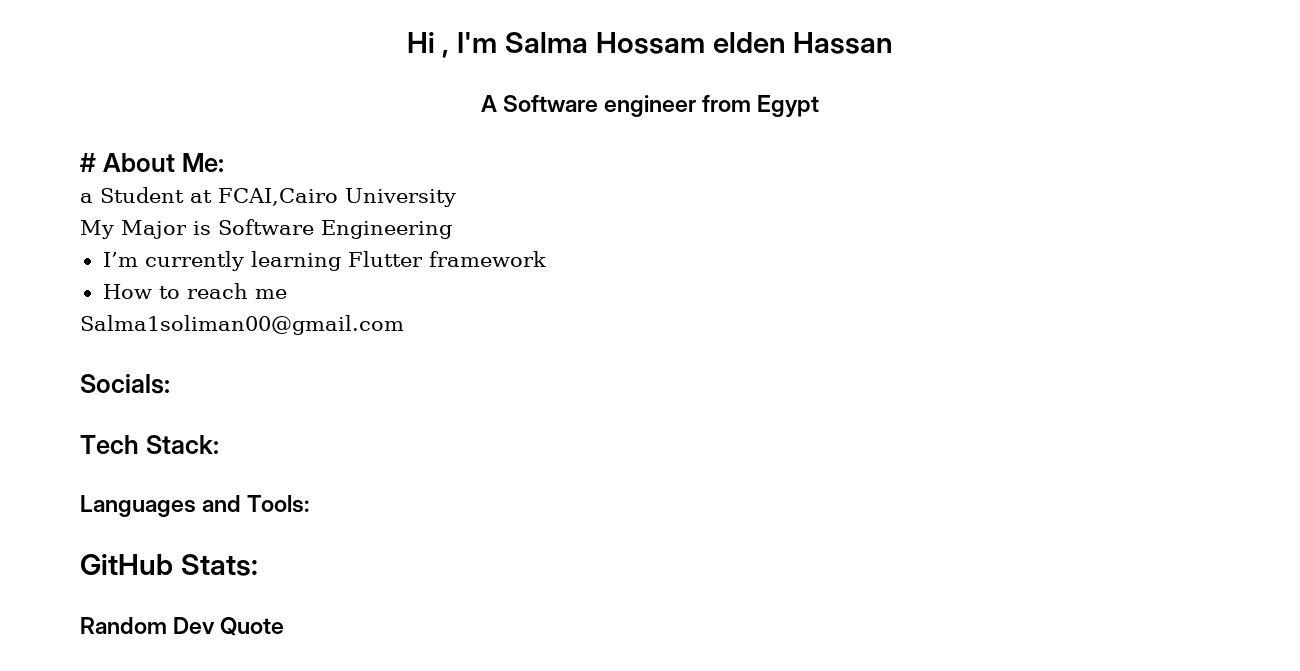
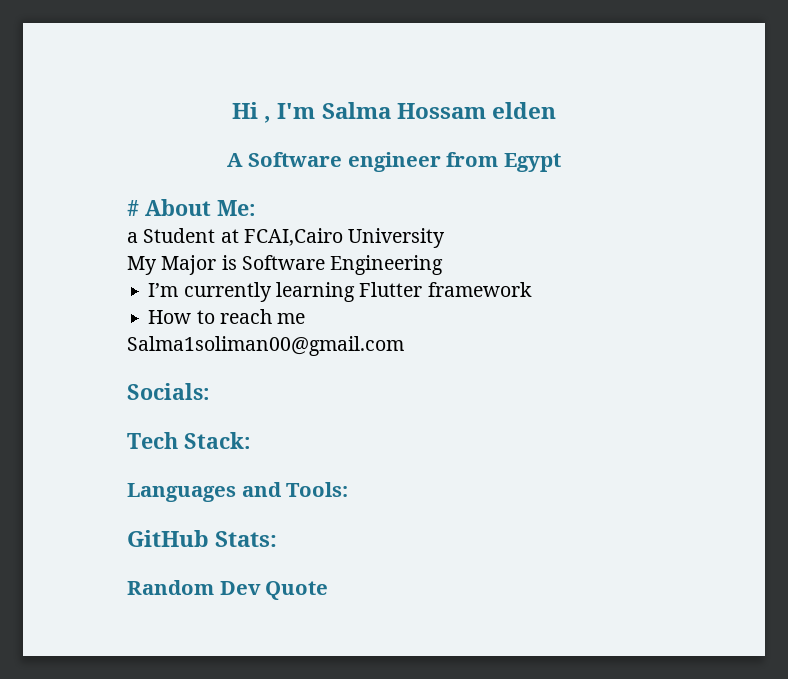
- Hi , I'm Salma Hossam elden Hassan
+ Hi , I'm Salma Hossam elden

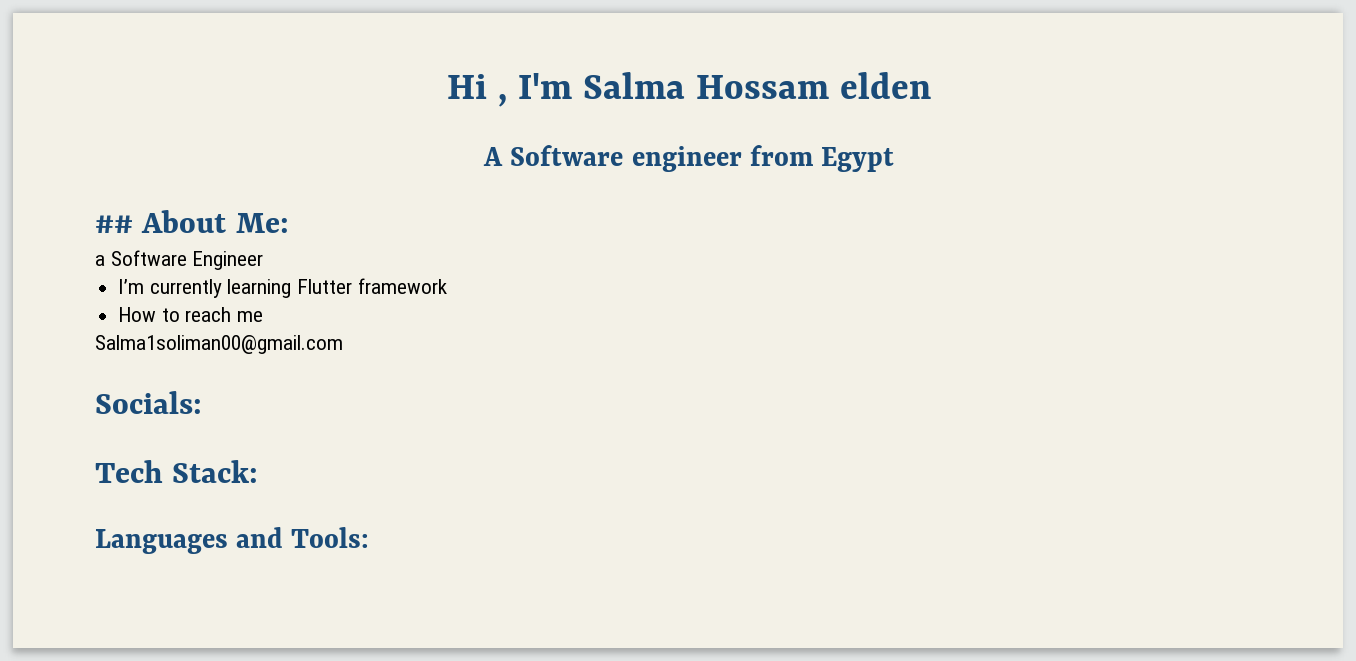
- # About Me:
+ ## About Me:
- a Student at FCAI,Cairo University
- My Major is Software Engineering
+ a Software Engineer
- GitHub Stats:
- Random Dev Quote

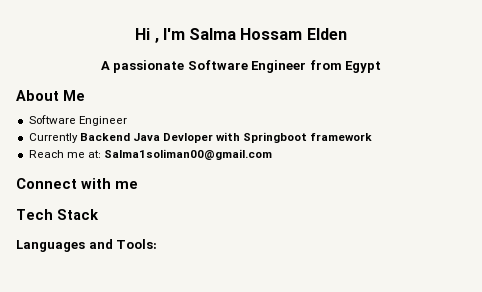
- Hi , I'm Salma Hossam elden
+ Hi , I'm Salma Hossam Elden
- A Software engineer from Egypt
+ A passionate Software Engineer from Egypt
- ## About Me:
- a Software Engineer
- I’m currently learning Flutter framework
- How to reach me
- Salma1soliman00@gmail.com
- Socials:
+ About Me
+ Software Engineer
+ Currently Backend Java Devloper with Springboot framework
+ Reach me at: Salma1soliman00@gmail.com
+ Connect with me
- Tech Stack:
+ Tech Stack

